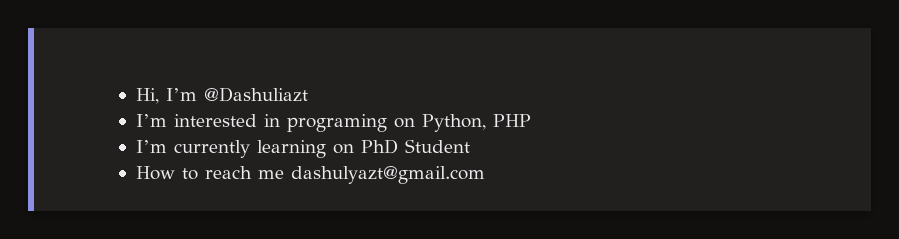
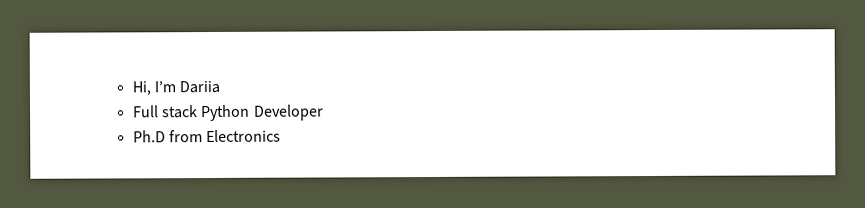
- Hi, I’m @Dashuliazt
- I’m interested in programing on Python, PHP
- I’m currently learning on PhD Student
- How to reach me dashulyazt@gmail.com
+ Hi, I’m Dariia
+ Full stack Python Developer
+ Ph.D from Electronics

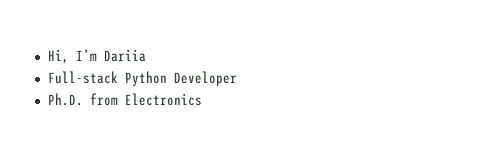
- Full stack Python Developer
+ Full-stack Python Developer
- Ph.D from Electronics
+ Ph.D. from Electronics

